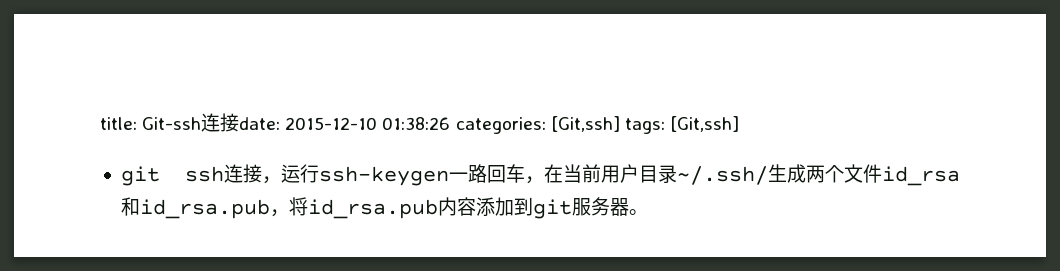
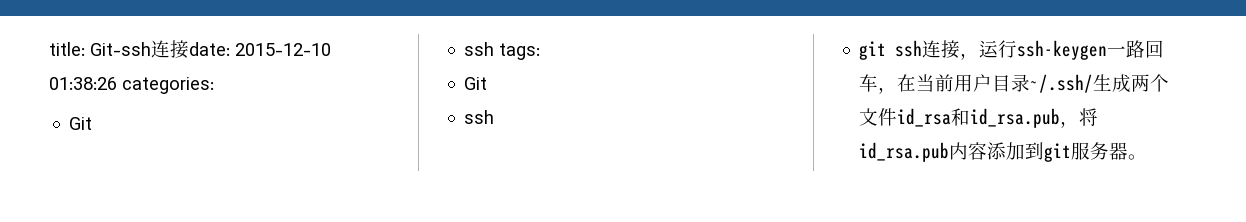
- title: Git-ssh连接date: 2015-12-10 01:38:26 categories: [Git,ssh] tags: [Git,ssh]
+ title: Git-ssh连接date: 2015-12-10 01:38:26 categories:
+ Git
+ ssh tags:
+ Git
+ ssh

